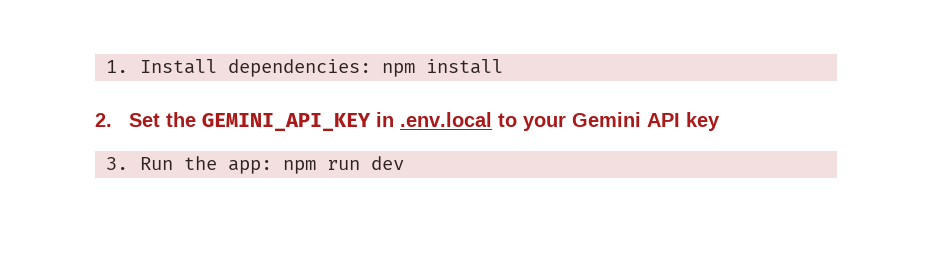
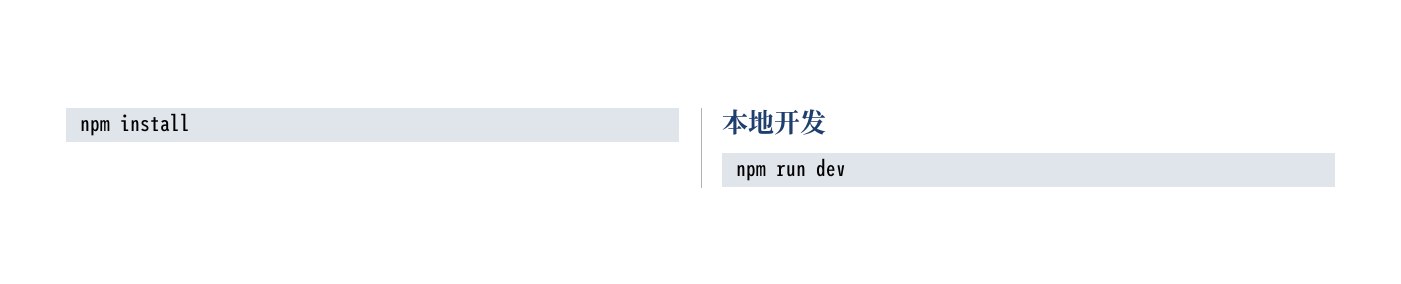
- 1. Install dependencies: npm install
+ npm install
- 2. Set the GEMINI_API_KEY in .env.local to your Gemini API key
- 3. Run the app: npm run dev
+ 本地开发
+ npm run dev

